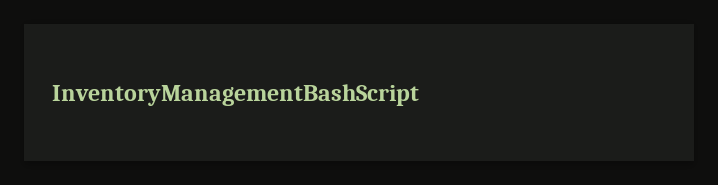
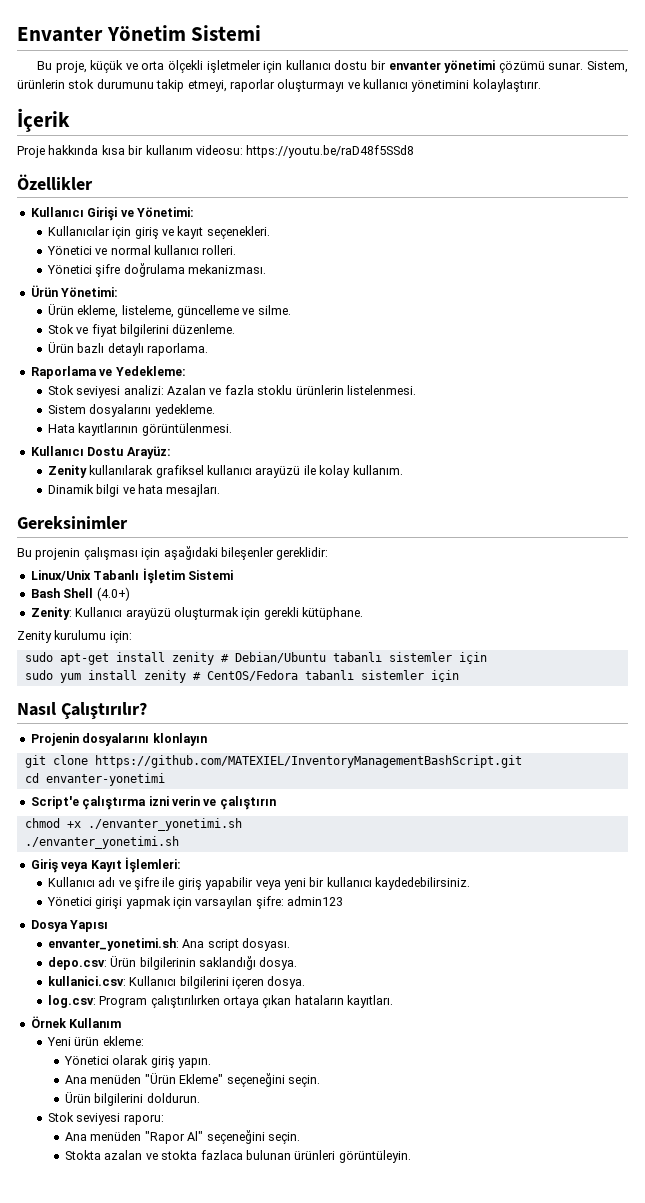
- InventoryManagementBashScript
+ Envanter Yönetim Sistemi
+ Bu proje, küçük ve orta ölçekli işletmeler için kullanıcı dostu bir envanter yönetimi çözümü sunar. Sistem, ürünlerin stok durumunu takip etmeyi, raporlar oluşturmayı ve kullanıcı yönetimini kolaylaştırır.
+ İçerik
+ Proje hakkında kısa bir kullanım videosu: https://youtu.be/raD48f5SSd8
+ Özellikler
+ Kullanıcı Girişi ve Yönetimi:
+ Kullanıcılar için giriş ve kayıt seçenekleri.
+ Yönetici ve normal kullanıcı rolleri.
+ Yönetici şifre doğrulama mekanizması.
+ Ürün Yönetimi:
+ Ürün ekleme, listeleme, güncelleme ve silme.
+ Stok ve fiyat bilgilerini düzenleme.
+ Ürün bazlı detaylı raporlama.
+ Raporlama ve Yedekleme:
+ Stok seviyesi analizi: Azalan ve fazla stoklu ürünlerin listelenmesi.
+ Sistem dosyalarını yedekleme.
+ Hata kayıtlarının görüntülenmesi.
+ Kullanıcı Dostu Arayüz:
+ Zenity kullanılarak grafiksel kullanıcı arayüzü ile kolay kullanım.
+ Dinamik bilgi ve hata mesajları.
+ Gereksinimler
+ Bu projenin çalışması için aşağıdaki bileşenler gereklidir:
+ Linux/Unix Tabanlı İşletim Sistemi
+ Bash Shell (4.0+)
+ Zenity: Kullanıcı arayüzü oluşturmak için gerekli kütüphane.
+ Zenity kurulumu için:
+ sudo apt-get install zenity # Debian/Ubuntu tabanlı sistemler için
+ sudo yum install zenity # CentOS/Fedora tabanlı sistemler için
+ Nasıl Çalıştırılır?
+ Projenin dosyalarını klonlayın
+ git clone https://github.com/MATEXIEL/InventoryManagementBashScript.git
+ cd envanter-yonetimi
+ Script'e çalıştırma izni verin ve çalıştırın
+ chmod +x ./envanter_yonetimi.sh
+ ./envanter_yonetimi.sh
+ Giriş veya Kayıt İşlemleri:
+ Kullanıcı adı ve şifre ile giriş yapabilir veya yeni bir kullanıcı kaydedebilirsiniz.
+ Yönetici girişi yapmak için varsayılan şifre: admin123
+ Dosya Yapısı
+ envanter_yonetimi.sh: Ana script dosyası.
+ depo.csv: Ürün bilgilerinin saklandığı dosya.
+ kullanici.csv: Kullanıcı bilgilerini içeren dosya.
+ log.csv: Program çalıştırılırken ortaya çıkan hataların kayıtları.
+ Örnek Kullanım
+ Yeni ürün ekleme:
+ Yönetici olarak giriş yapın.
+ Ana menüden "Ürün Ekleme" seçeneğini seçin.
+ Ürün bilgilerini doldurun.
+ Stok seviyesi raporu:
+ Ana menüden "Rapor Al" seçeneğini seçin.
+ Stokta azalan ve stokta fazlaca bulunan ürünleri görüntüleyin.

